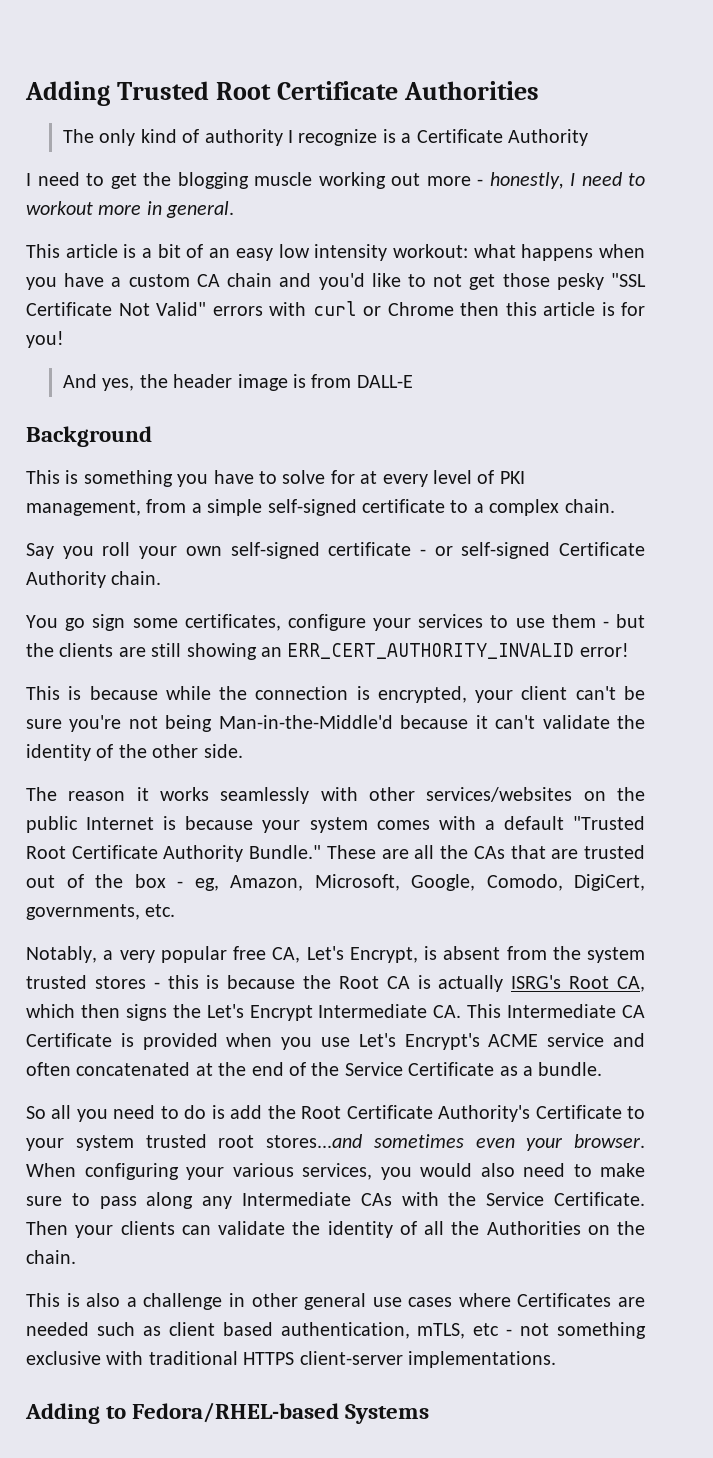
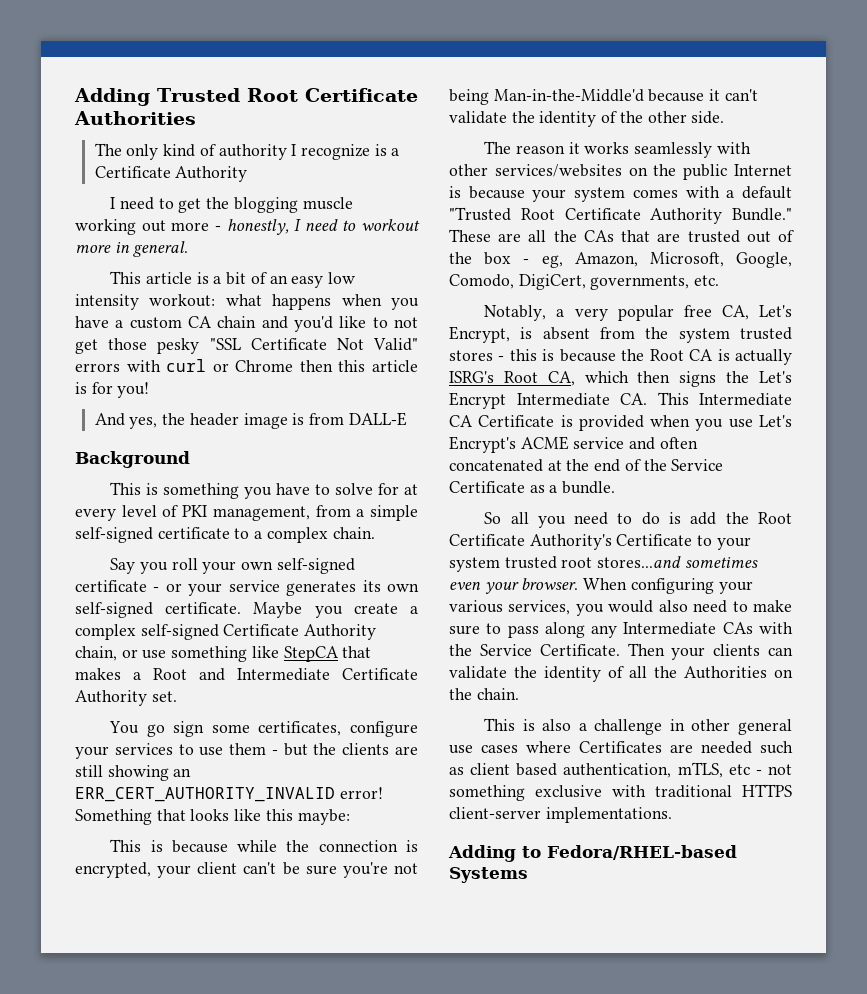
- Say you roll your own self-signed certificate - or self-signed Certificate Authority chain.
+ Say you roll your own self-signed certificate - or your service generates its own self-signed certificate. Maybe you create a complex self-signed Certificate Authority chain, or use something like StepCA that makes a Root and Intermediate Certificate Authority set.
+ Something that looks like this maybe:

